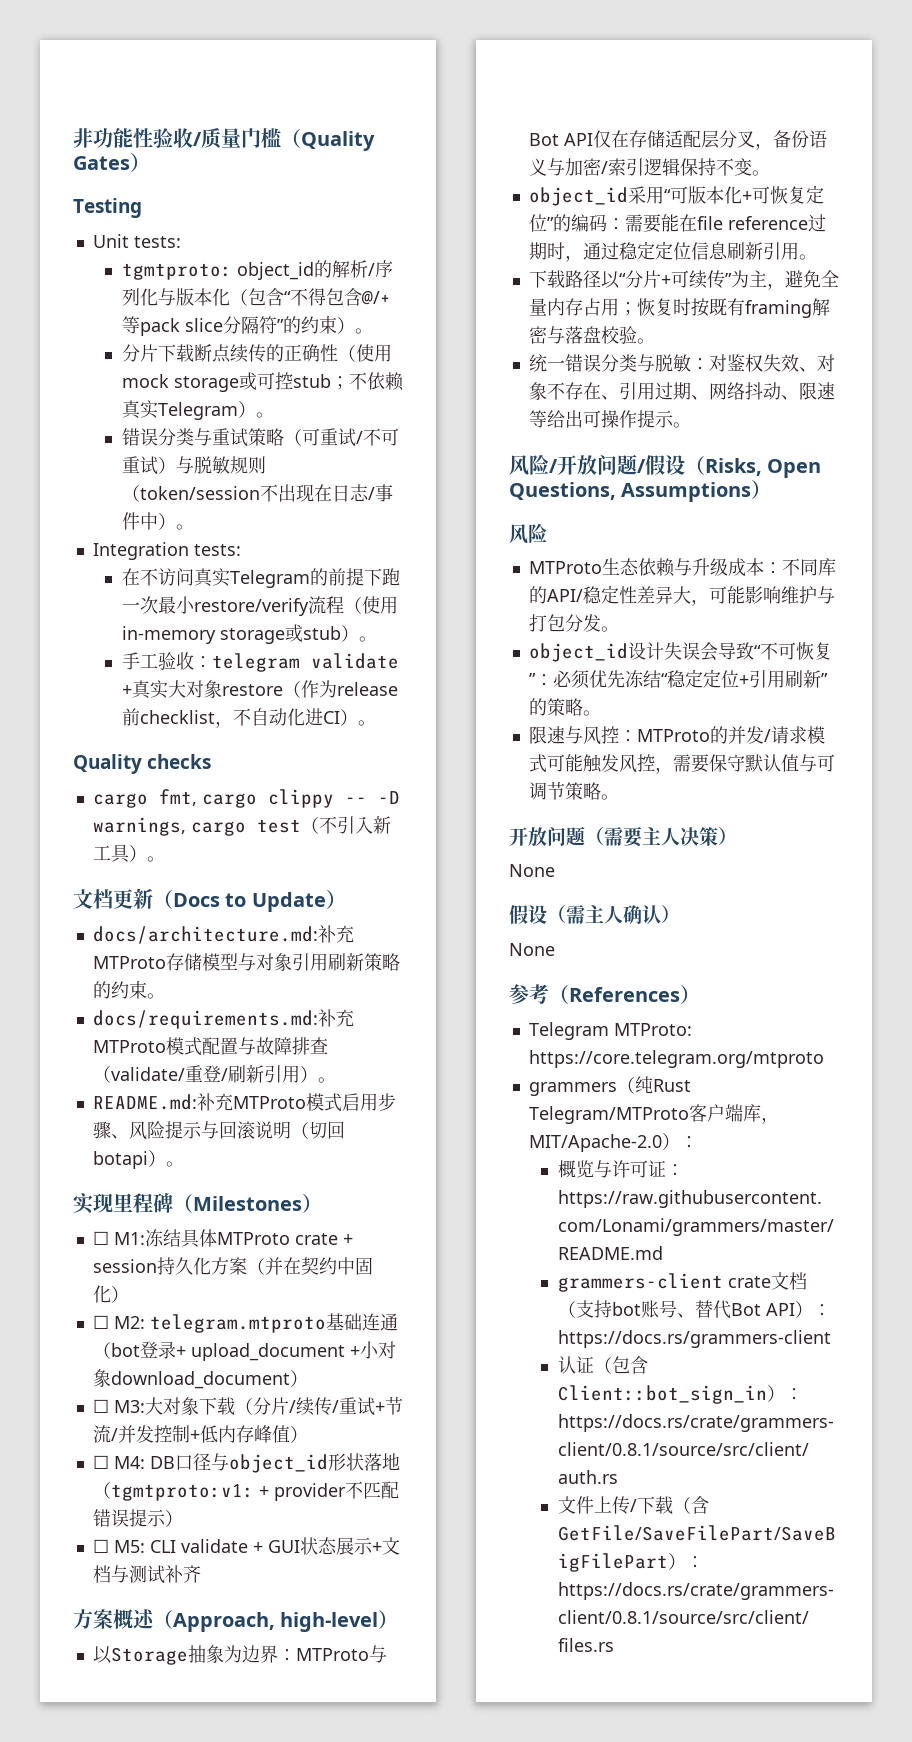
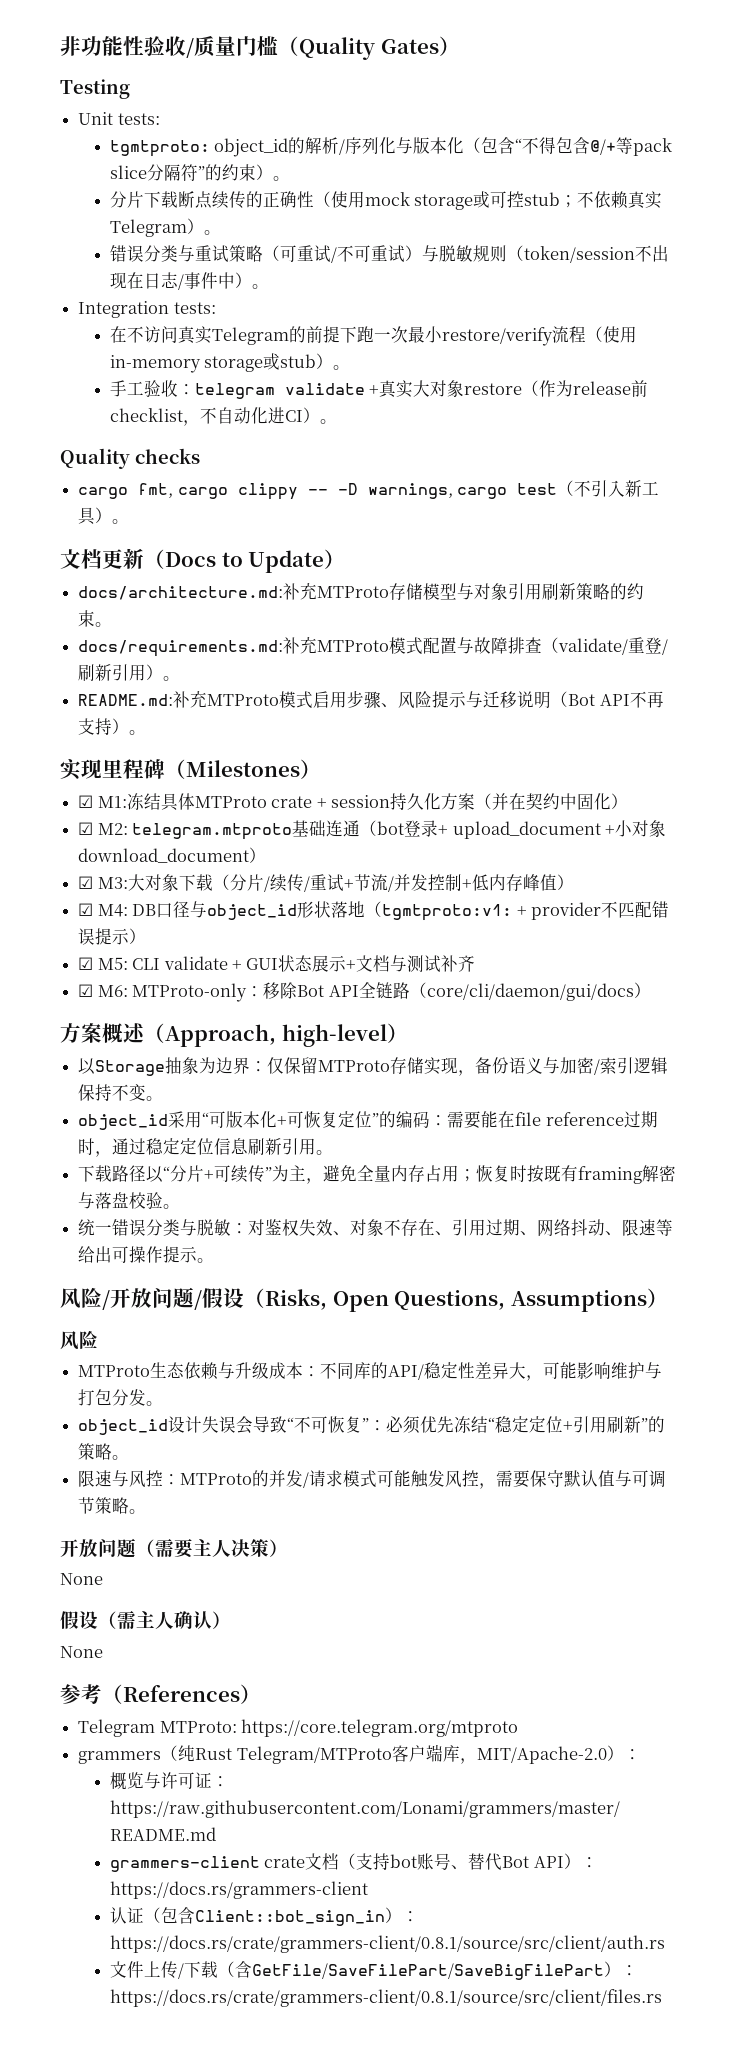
- README.md:补充MTProto模式启用步骤、风险提示与回滚说明（切回botapi）。
+ README.md:补充MTProto模式启用步骤、风险提示与迁移说明（Bot API不再支持）。
- ☐ M1:冻结具体MTProto crate + session持久化方案（并在契约中固化）
+ ☑ M1:冻结具体MTProto crate + session持久化方案（并在契约中固化）
- ☐ M2: telegram.mtproto基础连通（bot登录+ upload_document +小对象download_document）
+ ☑ M2: telegram.mtproto基础连通（bot登录+ upload_document +小对象download_document）
- ☐ M3:大对象下载（分片/续传/重试+节流/并发控制+低内存峰值）
+ ☑ M3:大对象下载（分片/续传/重试+节流/并发控制+低内存峰值）
- ☐ M4: DB口径与object_id形状落地（tgmtproto:v1: + provider不匹配错误提示）
+ ☑ M4: DB口径与object_id形状落地（tgmtproto:v1: + provider不匹配错误提示）
- ☐ M5: CLI validate + GUI状态展示+文档与测试补齐
+ ☑ M5: CLI validate + GUI状态展示+文档与测试补齐
+ ☑ M6: MTProto-only：移除Bot API全链路（core/cli/daemon/gui/docs）
- 以Storage抽象为边界：MTProto与Bot API仅在存储适配层分叉，备份语义与加密/索引逻辑保持不变。
+ 以Storage抽象为边界：仅保留MTProto存储实现，备份语义与加密/索引逻辑保持不变。

